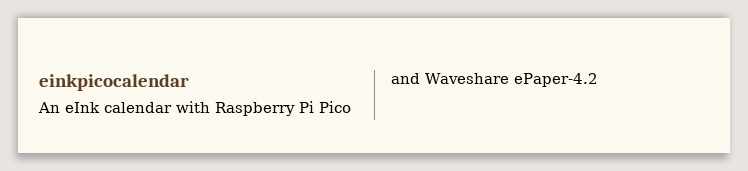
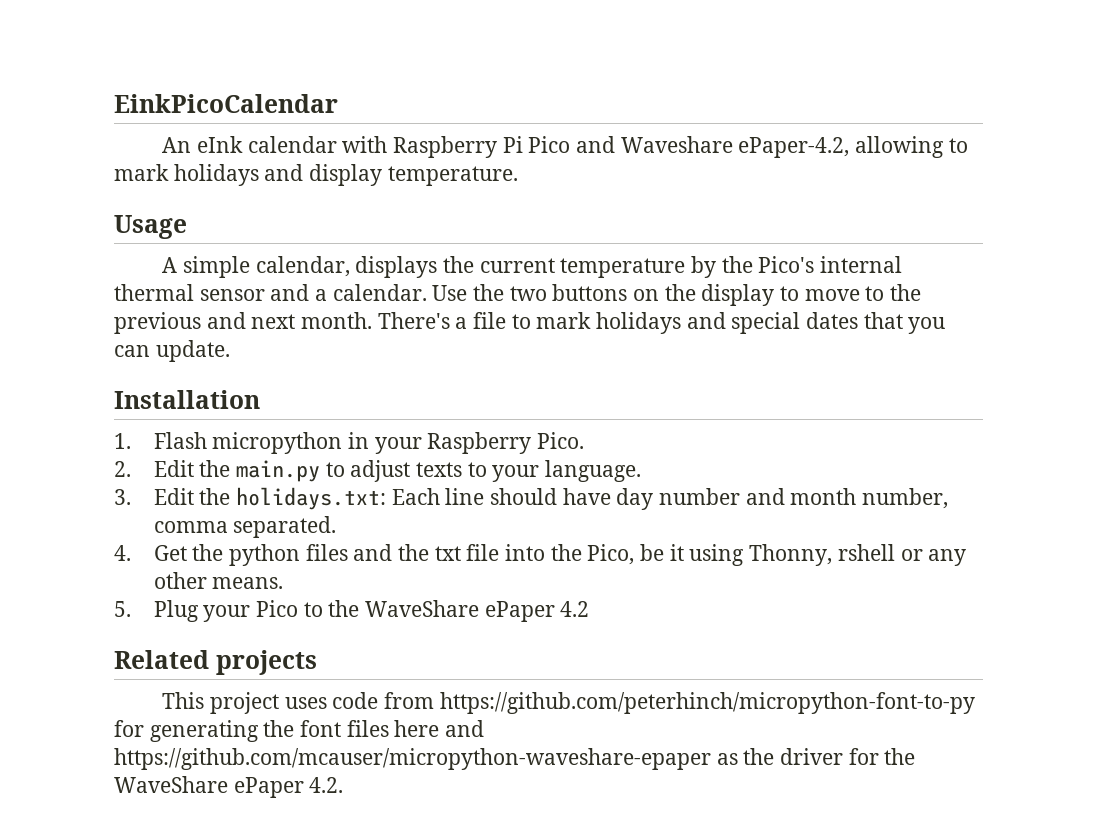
- einkpicocalendar
+ EinkPicoCalendar
- An eInk calendar with Raspberry Pi Pico and Waveshare ePaper-4.2
+ An eInk calendar with Raspberry Pi Pico and Waveshare ePaper-4.2, allowing to mark holidays and display temperature.
+ Usage
+ A simple calendar, displays the current temperature by the Pico's internal thermal sensor and a calendar. Use the two buttons on the display to move to the previous and next month. There's a file to mark holidays and special dates that you can update.
+ Installation
+ 1. Flash micropython in your Raspberry Pico.
+ 2. Edit the main.py to adjust texts to your language.
+ 3. Edit the holidays.txt: Each line should have day number and month number, comma separated.
+ 4. Get the python files and the txt file into the Pico, be it using Thonny, rshell or any other means.
+ 5. Plug your Pico to the WaveShare ePaper 4.2
+ Related projects
+ This project uses code from https://github.com/peterhinch/micropython-font-to-py for generating the font files here and https://github.com/mcauser/micropython-waveshare-epaper as the driver for the WaveShare ePaper 4.2.

